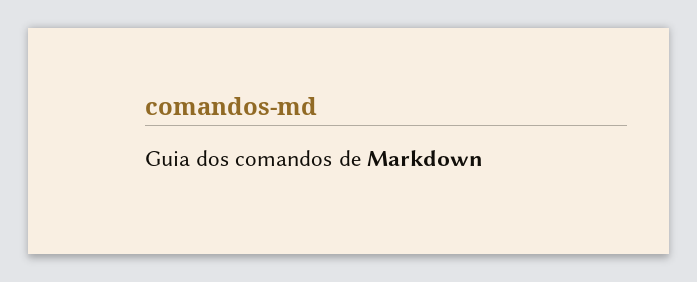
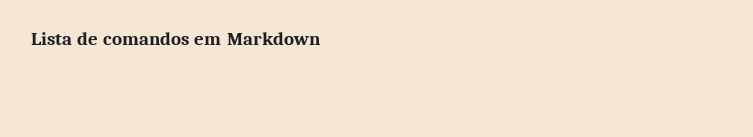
- comandos-md
- Guia dos comandos de Markdown
+ Lista de comandos em Markdown

